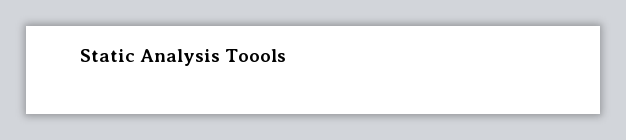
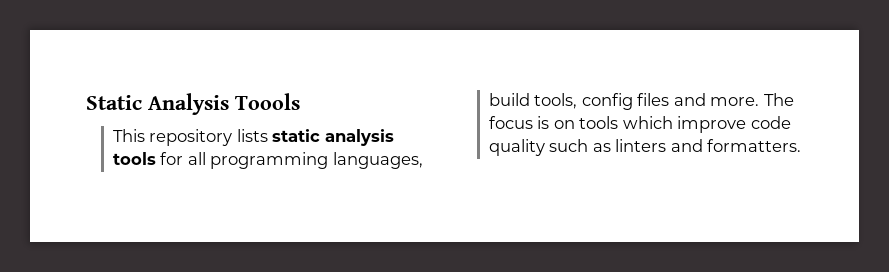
+ This repository lists static analysis tools for all programming languages, build tools, config files and more. The focus is on tools which improve code quality such as linters and formatters.

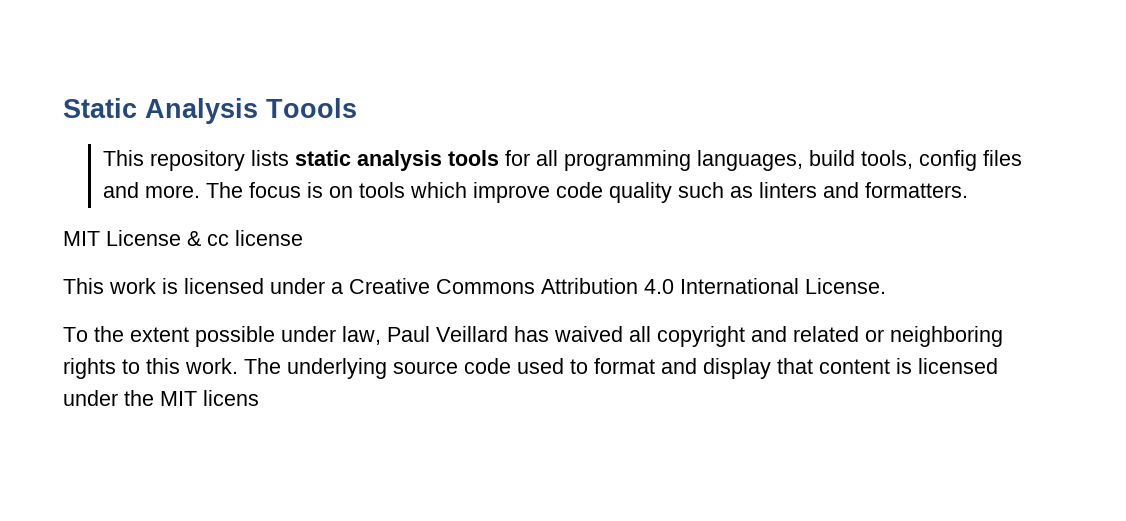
+ MIT License & cc license
+ This work is licensed under a Creative Commons Attribution 4.0 International License.
+ To the extent possible under law, Paul Veillard has waived all copyright and related or neighboring rights to this work. The underlying source code used to format and display that content is licensed under the MIT licens

